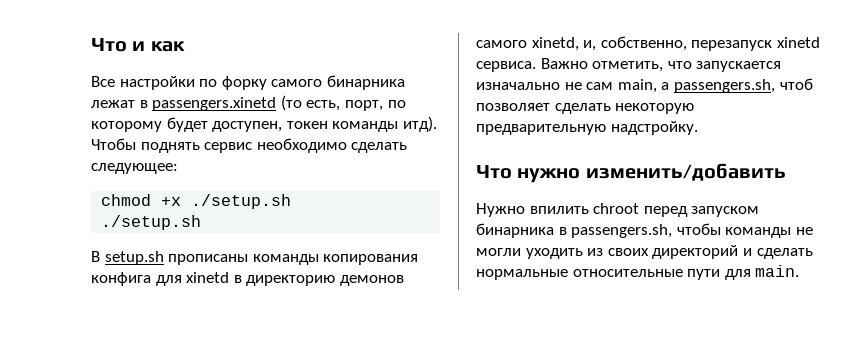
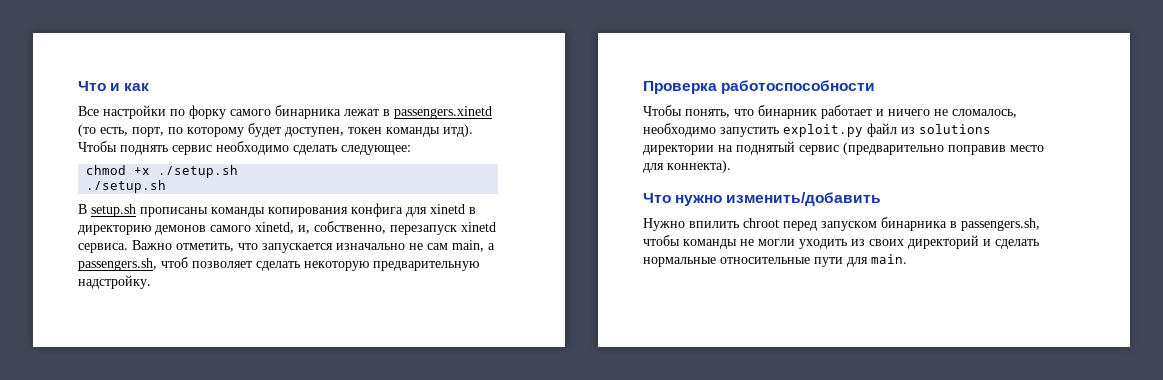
+ Проверка работоспособности
+ Чтобы понять, что бинарник работает и ничего не сломалось, необходимо запустить exploit.py файл из solutions директории на поднятый сервис (предварительно поправив место для коннекта).

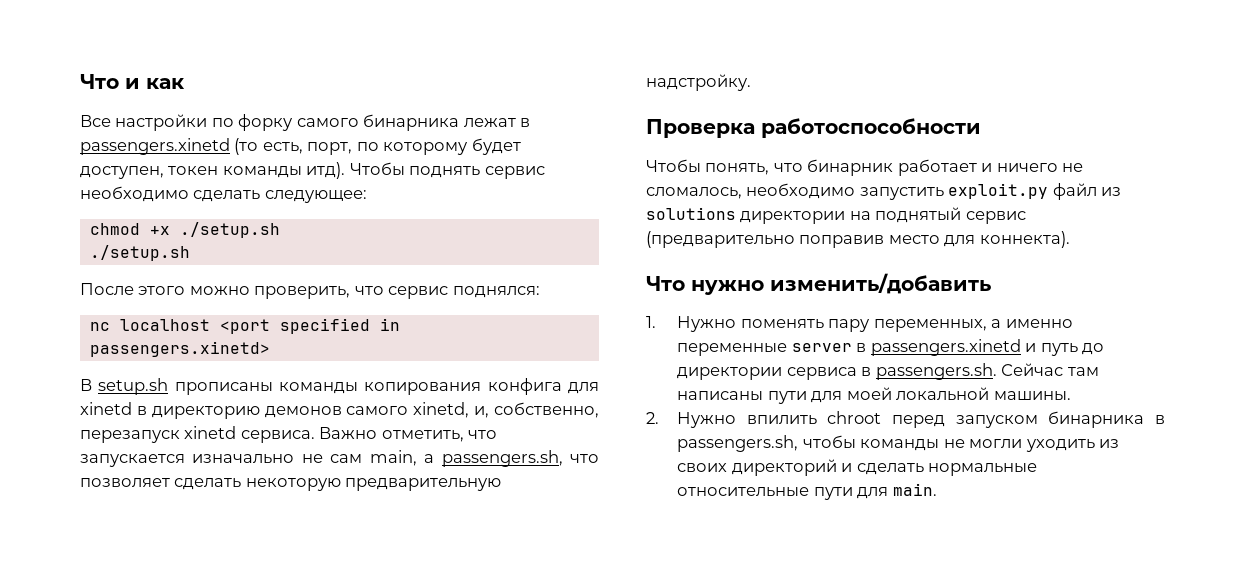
+ После этого можно проверить, что сервис поднялся:
+ nc localhost <port specified in passengers.xinetd>
- Важно отметить, что запускается изначально не сам main, а passengers.sh, чтоб позволяет сделать некоторую предварительную надстройку.
+ Важно отметить, что запускается изначально не сам main, а passengers.sh, что позволяет сделать некоторую предварительную надстройку.
- Нужно впилить chroot перед запуском бинарника в passengers.sh, чтобы команды не могли уходить из своих директорий и сделать нормальные относительные пути для main.
+ 1. Нужно поменять пару переменных, а именно переменные server в passengers.xinetd и путь до директории сервиса в passengers.sh. Сейчас там написаны пути для моей локальной машины.
+ 2. Нужно впилить chroot перед запуском бинарника в passengers.sh, чтобы команды не могли уходить из своих директорий и сделать нормальные относительные пути для main.

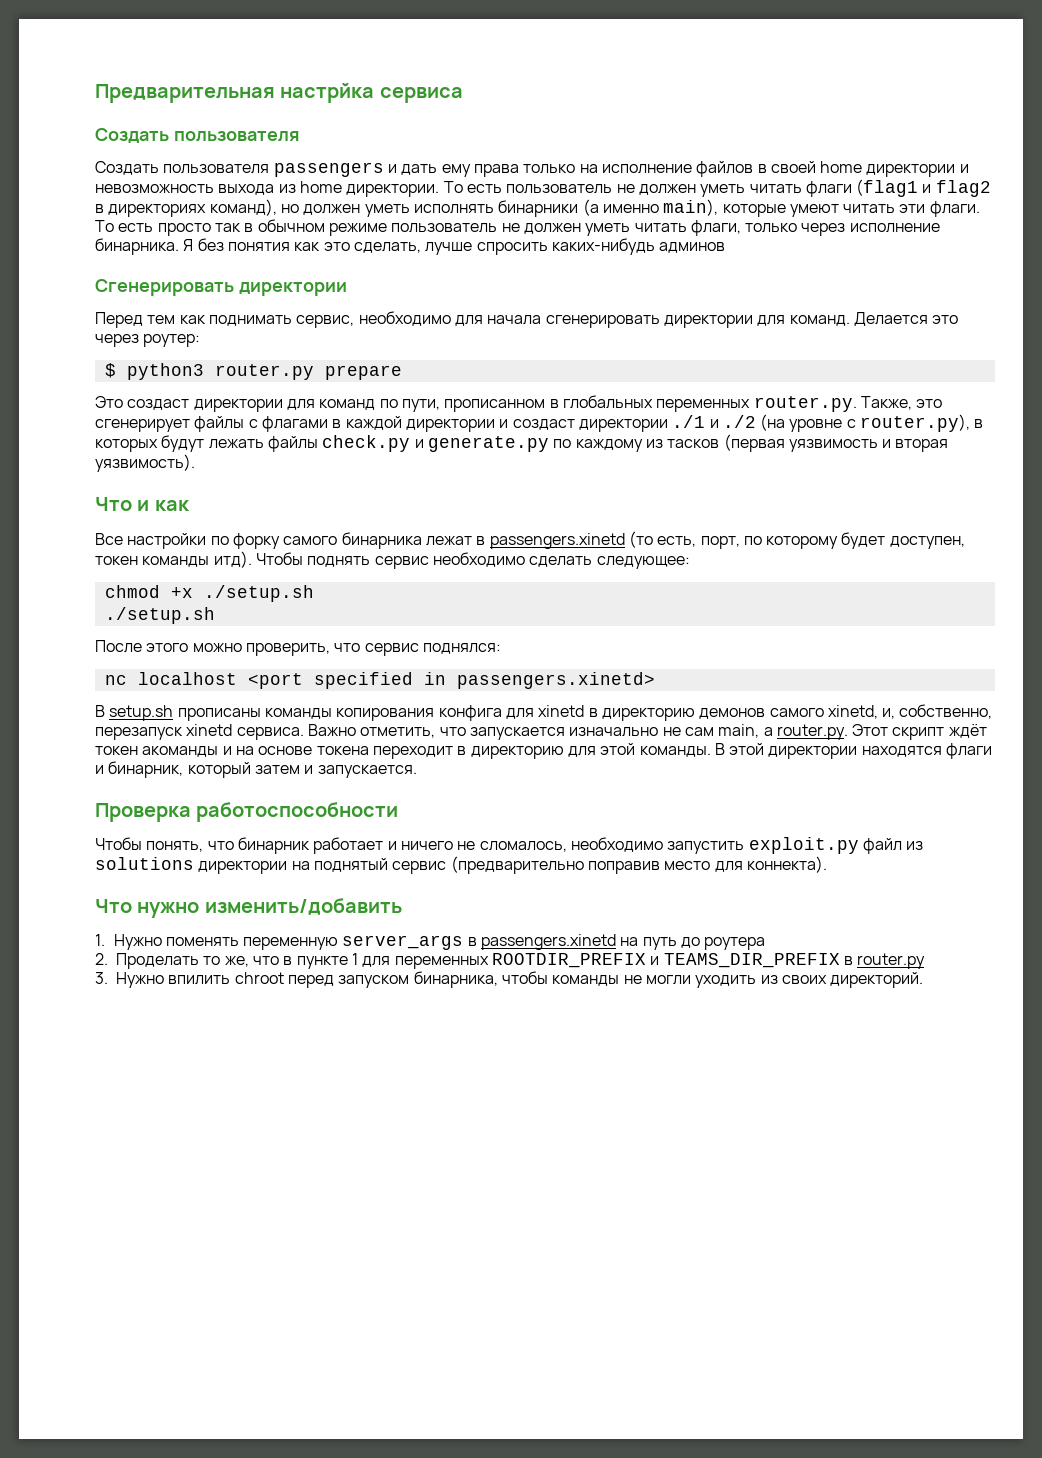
+ Предварительная настрйка сервиса
+ Создать пользователя
+ Создать пользователя passengers и дать ему права только на исполнение файлов в своей home директории и невозможность выхода из home директории. То есть пользователь не должен уметь читать флаги (flag1 и flag2 в директориях команд), но должен уметь исполнять бинарники (а именно main), которые умеют читать эти флаги. То есть просто так в обычном режиме пользователь не должен уметь читать флаги, только через исполнение бинарника. Я без понятия как это сделать, лучше спросить каких-нибудь админов
+ Сгенерировать директории
+ Перед тем как поднимать сервис, необходимо для начала сгенерировать директории для команд. Делается это через роутер:
+ $ python3 router.py prepare
+ Это создаст директории для команд по пути, прописанном в глобальных переменных router.py. Также, это сгенерирует файлы с флагами в каждой директории и создаст директории ./1 и ./2 (на уровне с router.py), в которых будут лежать файлы check.py и generate.py по каждому из тасков (первая уязвимость и вторая уязвимость).
- Важно отметить, что запускается изначально не сам main, а passengers.sh, что позволяет сделать некоторую предварительную надстройку.
+ Важно отметить, что запускается изначально не сам main, а router.py. Этот скрипт ждёт токен акоманды и на основе токена переходит в директорию для этой команды. В этой директории находятся флаги и бинарник, который затем и запускается.
- 1. Нужно поменять пару переменных, а именно переменные server в passengers.xinetd и путь до директории сервиса в passengers.sh. Сейчас там написаны пути для моей локальной машины.
- 2. Нужно впилить chroot перед запуском бинарника в passengers.sh, чтобы команды не могли уходить из своих директорий и сделать нормальные относительные пути для main.
+ 1. Нужно поменять переменную server_args в passengers.xinetd на путь до роутера
+ 2. Проделать то же, что в пункте 1 для переменных ROOTDIR_PREFIX и TEAMS_DIR_PREFIX в router.py
+ 3. Нужно впилить chroot перед запуском бинарника, чтобы команды не могли уходить из своих директорий.

